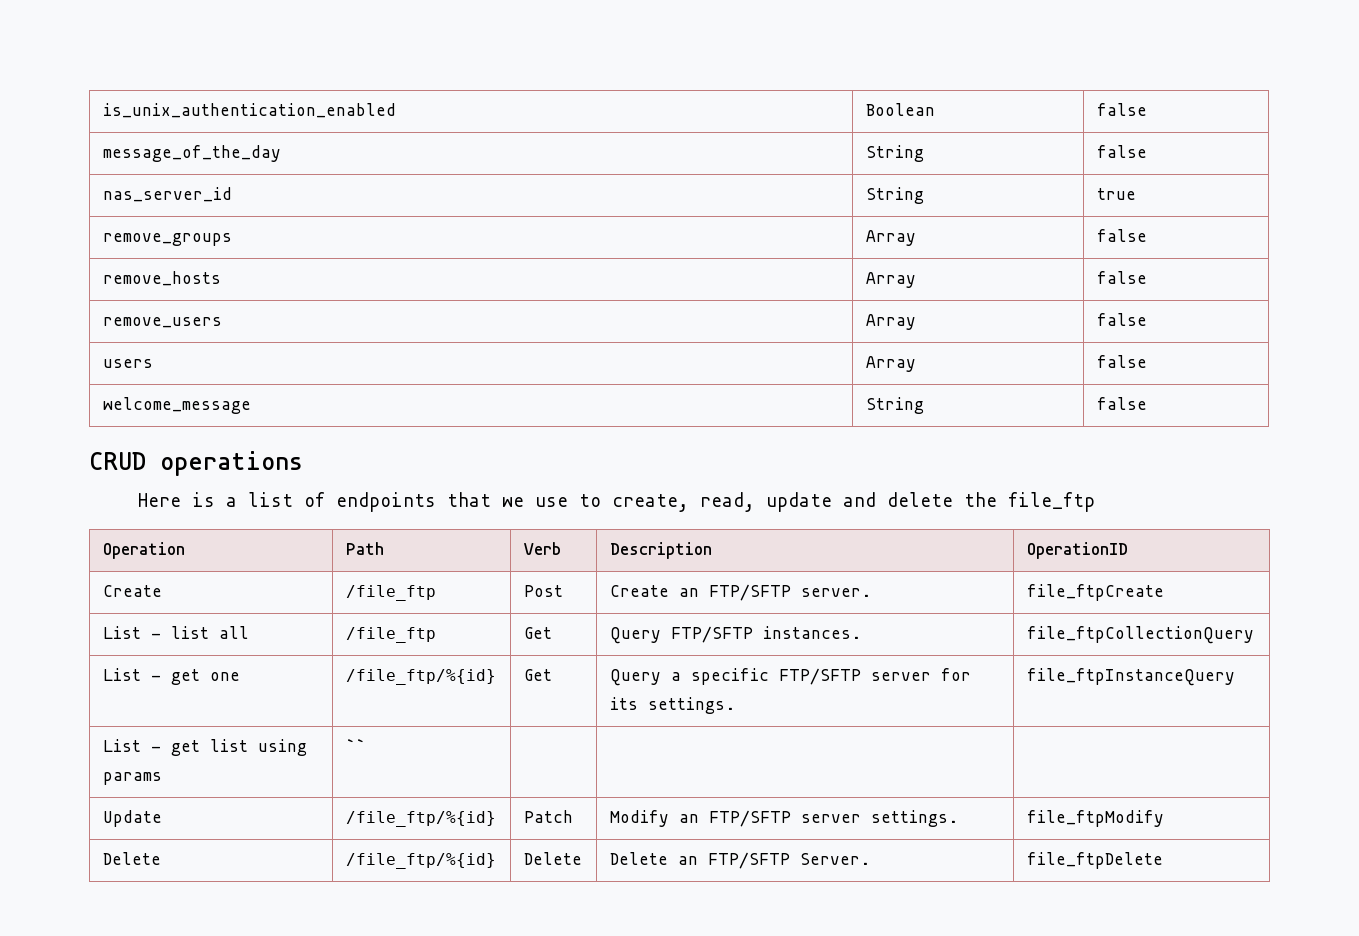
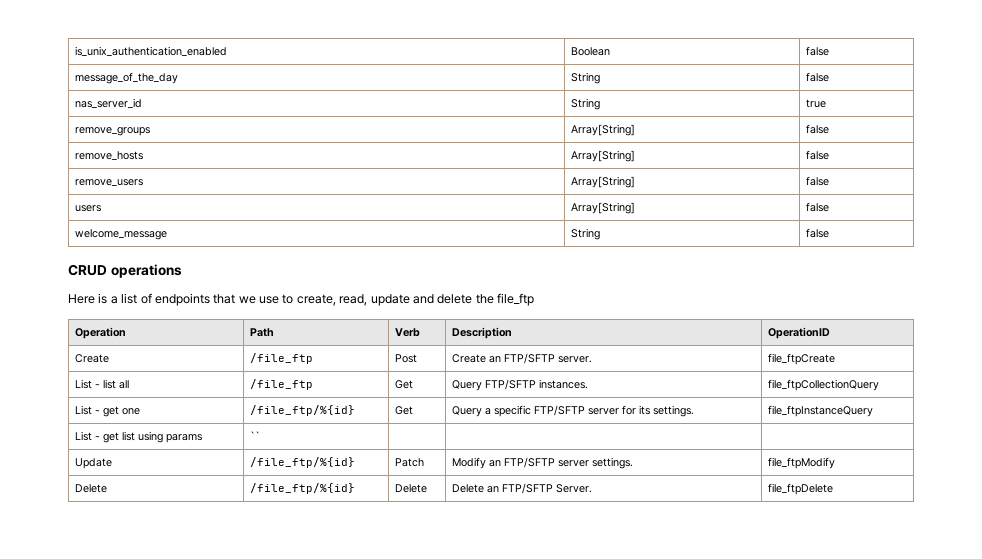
- remove_groups | Array | false
+ remove_groups | Array[String] | false
- remove_hosts | Array | false
+ remove_hosts | Array[String] | false
- remove_users | Array | false
+ remove_users | Array[String] | false
- users | Array | false
+ users | Array[String] | false

